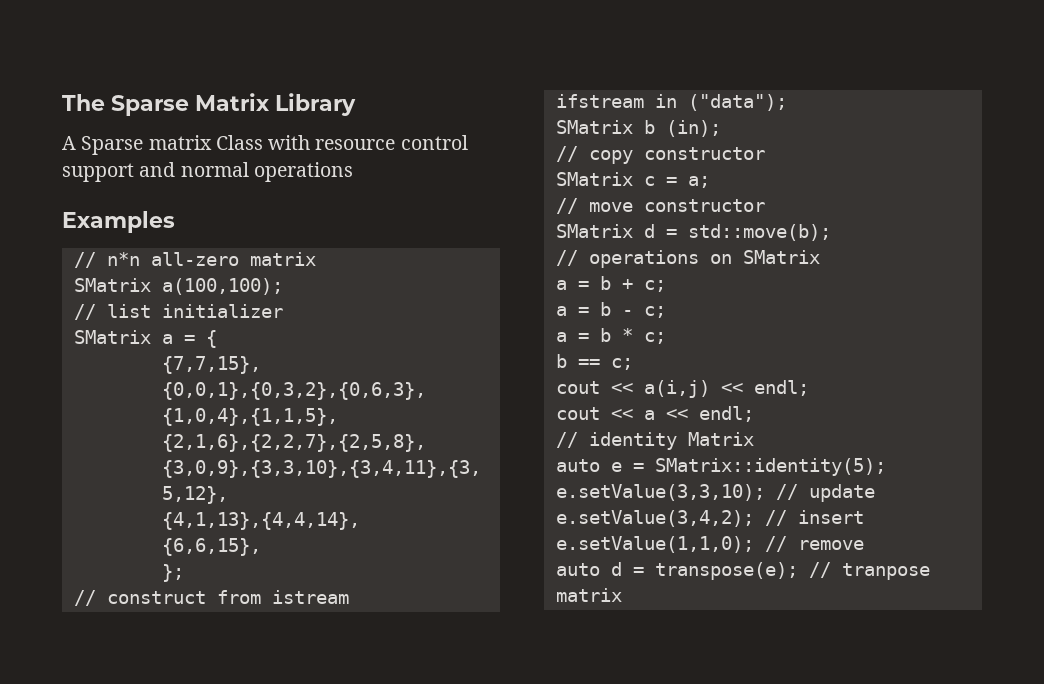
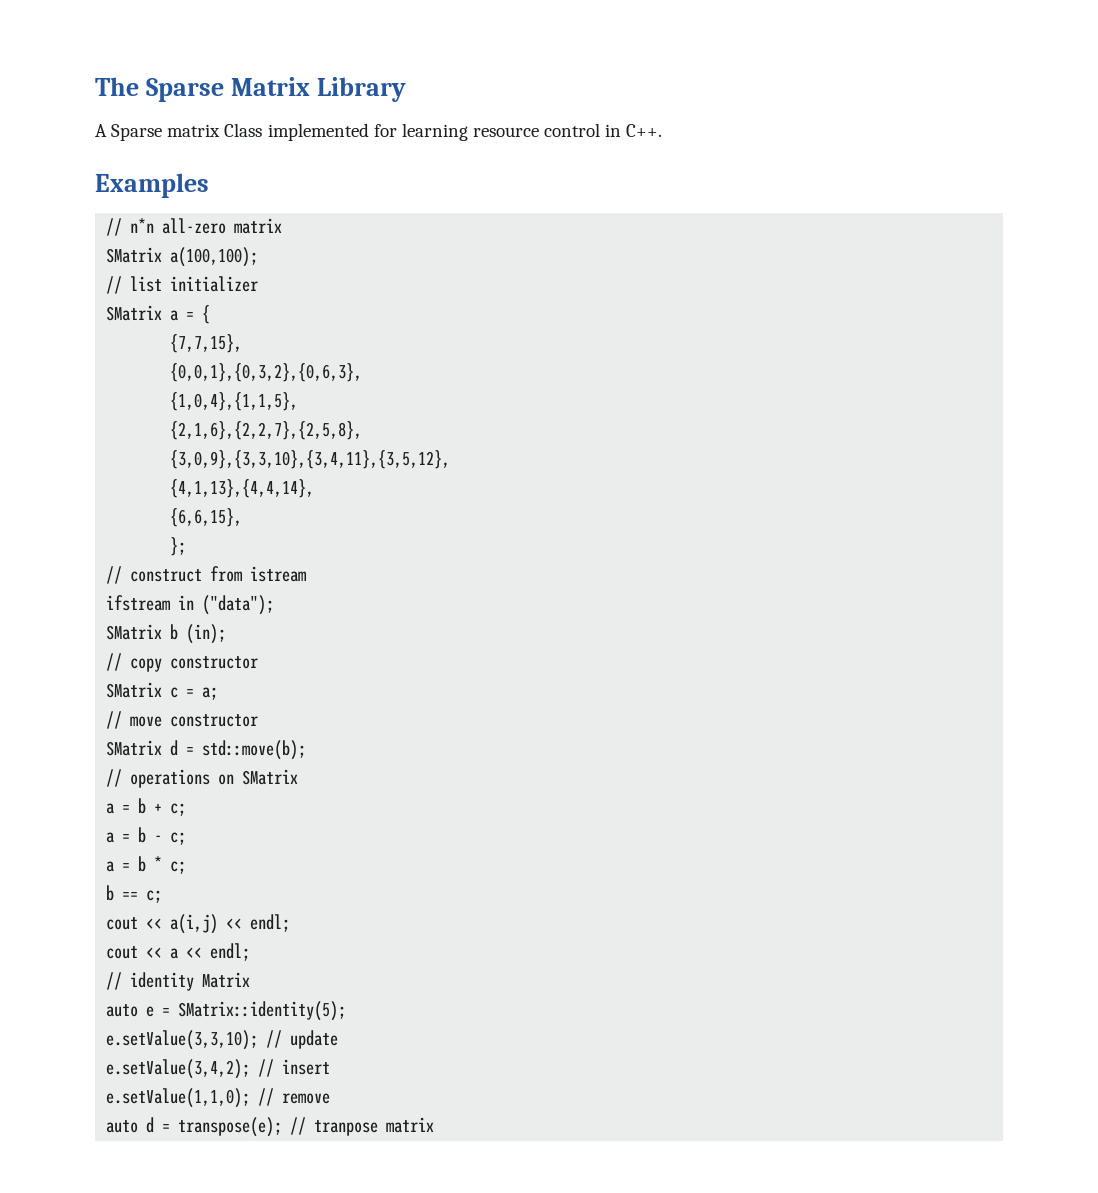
- A Sparse matrix Class with resource control support and normal operations
+ A Sparse matrix Class implemented for learning resource control in C++.

